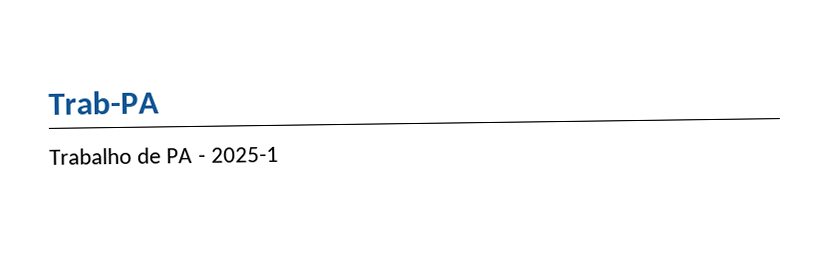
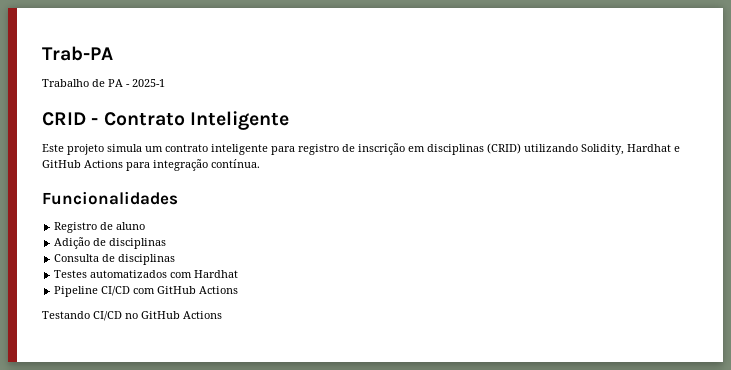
+ CRID - Contrato Inteligente
+ Este projeto simula um contrato inteligente para registro de inscrição em disciplinas (CRID) utilizando Solidity, Hardhat e GitHub Actions para integração contínua.
+ Funcionalidades
+ Registro de aluno
+ Adição de disciplinas
+ Consulta de disciplinas
+ Testes automatizados com Hardhat
+ Pipeline CI/CD com GitHub Actions
+ Testando CI/CD no GitHub Actions

